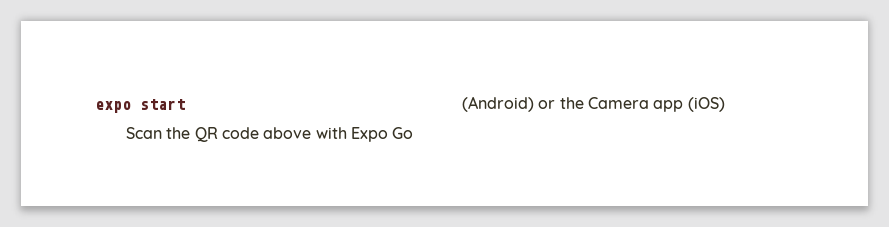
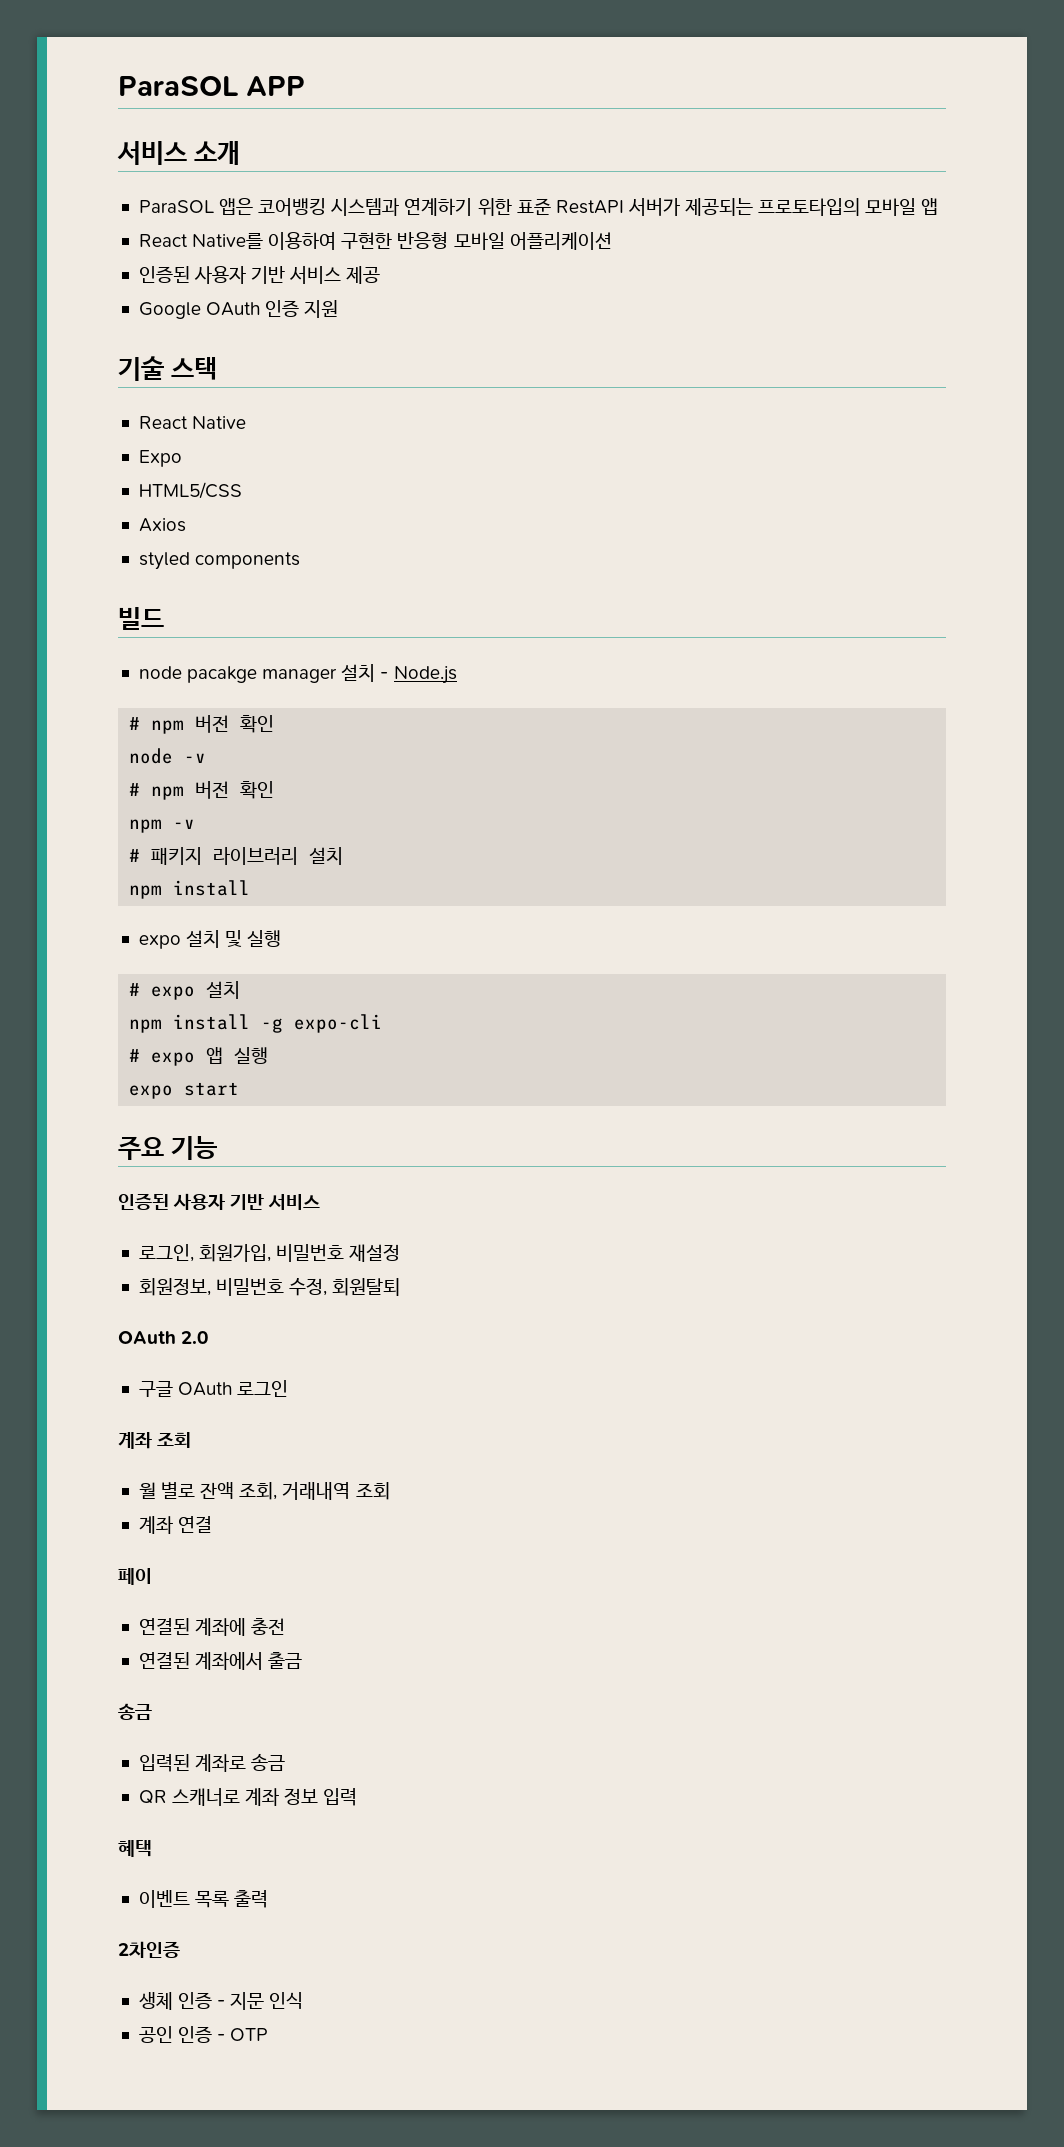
+ ParaSOL APP
+ 서비스 소개
+ ParaSOL 앱은 코어뱅킹 시스템과 연계하기 위한 표준 RestAPI 서버가 제공되는 프로토타입의 모바일 앱
+ React Native를 이용하여 구현한 반응형 모바일 어플리케이션
+ 인증된 사용자 기반 서비스 제공
+ Google OAuth 인증 지원
+ 기술 스택
+ React Native
+ Expo
+ HTML5/CSS
+ Axios
+ styled components
+ 빌드
+ node pacakge manager 설치 - Node.js
+ # npm 버전 확인
+ node -v
+ # npm 버전 확인
+ npm -v
+ # 패키지 라이브러리 설치
+ npm install
+ expo 설치 및 실행
+ # expo 설치
+ npm install -g expo-cli
+ # expo 앱 실행
  expo start
- Scan the QR code above with Expo Go (Android) or the Camera app (iOS)
+ 주요 기능
+ 인증된 사용자 기반 서비스
+ 로그인, 회원가입, 비밀번호 재설정
+ 회원정보, 비밀번호 수정, 회원탈퇴
+ OAuth 2.0
+ 구글 OAuth 로그인
+ 계좌 조회
+ 월 별로 잔액 조회, 거래내역 조회
+ 계좌 연결
+ 페이
+ 연결된 계좌에 충전
+ 연결된 계좌에서 출금
+ 송금
+ 입력된 계좌로 송금
+ QR 스캐너로 계좌 정보 입력
+ 혜택
+ 이벤트 목록 출력
+ 2차인증
+ 생체 인증 - 지문 인식
+ 공인 인증 - OTP

